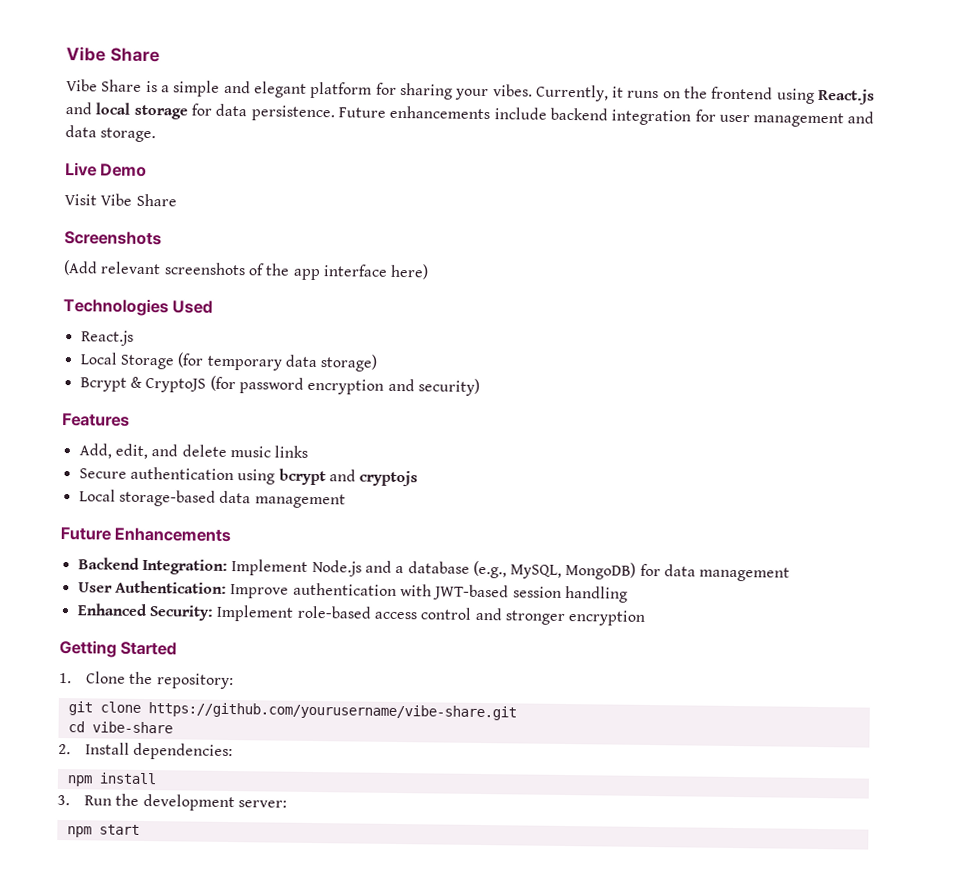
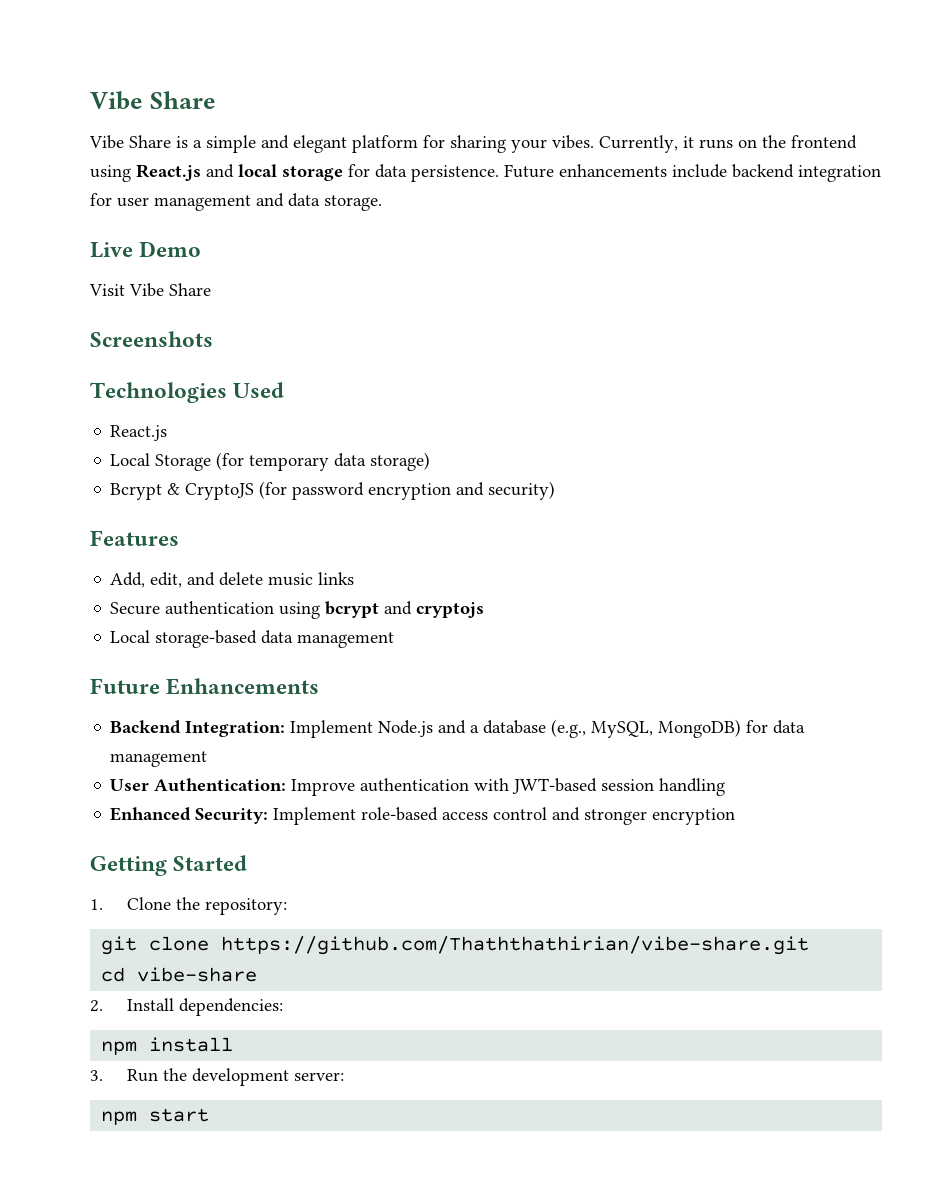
- (Add relevant screenshots of the app interface here)
- git clone https://github.com/yourusername/vibe-share.git
+ git clone https://github.com/Thaththathirian/vibe-share.git

